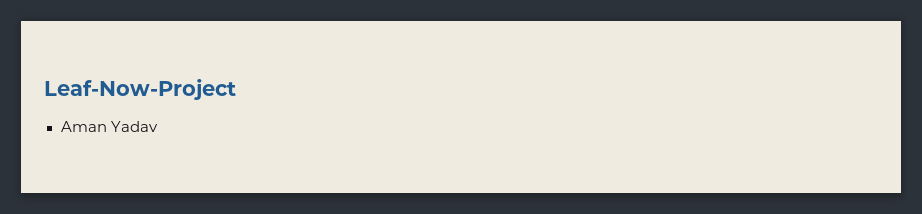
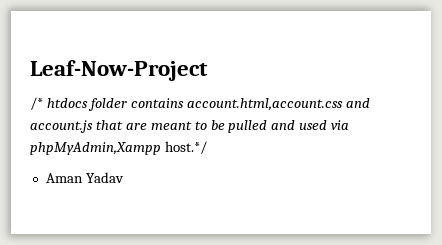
+ /* htdocs folder contains account.html,account.css and account.js that are meant to be pulled and used via phpMyAdmin,Xampp host.*/

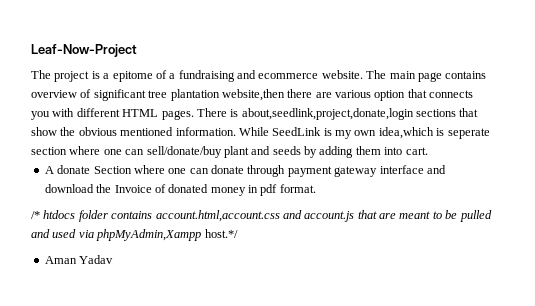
+ The project is a epitome of a fundraising and ecommerce website. The main page contains overview of significant tree plantation website,then there are various option that connects you with different HTML pages. There is about,seedlink,project,donate,login sections that show the obvious mentioned information. While SeedLink is my own idea,which is seperate section where one can sell/donate/buy plant and seeds by adding them into cart.
+ A donate Section where one can donate through payment gateway interface and download the Invoice of donated money in pdf format.

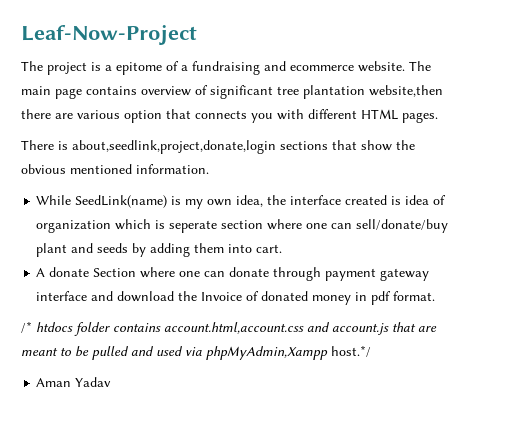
- The main page contains overview of significant tree plantation website,then there are various option that connects you with different HTML pages. There is about,seedlink,project,donate,login sections that show the obvious mentioned information. While SeedLink is my own idea,which is seperate section where one can sell/donate/buy plant and seeds by adding them into cart.
+ The main page contains overview of significant tree plantation website,then there are various option that connects you with different HTML pages.
+ There is about,seedlink,project,donate,login sections that show the obvious mentioned information.
+ While SeedLink(name) is my own idea, the interface created is idea of organization which is seperate section where one can sell/donate/buy plant and seeds by adding them into cart.

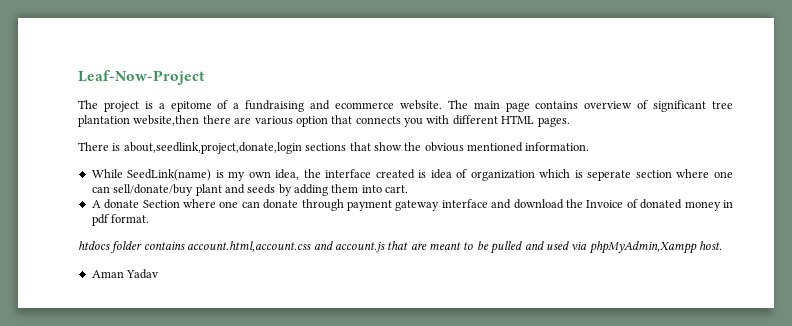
- /* htdocs folder contains account.html,account.css and account.js that are meant to be pulled and used via phpMyAdmin,Xampp host.*/
+ htdocs folder contains account.html,account.css and account.js that are meant to be pulled and used via phpMyAdmin,Xampp host.

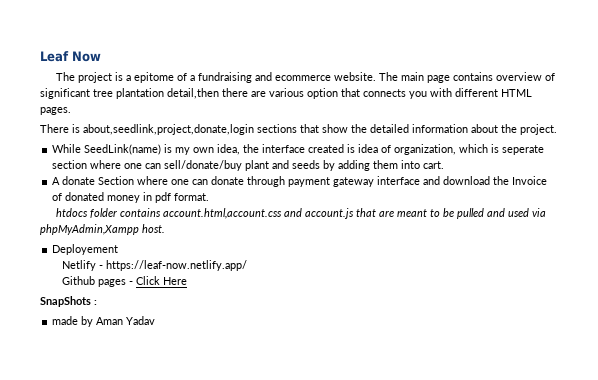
- Leaf-Now-Project
+ Leaf Now
- The main page contains overview of significant tree plantation website,then there are various option that connects you with different HTML pages.
+ The main page contains overview of significant tree plantation detail,then there are various option that connects you with different HTML pages.
- There is about,seedlink,project,donate,login sections that show the obvious mentioned information.
+ There is about,seedlink,project,donate,login sections that show the detailed information about the project.
- While SeedLink(name) is my own idea, the interface created is idea of organization which is seperate section where one can sell/donate/buy plant and seeds by adding them into cart.
+ While SeedLink(name) is my own idea, the interface created is idea of organization, which is seperate section where one can sell/donate/buy plant and seeds by adding them into cart.
- Aman Yadav
+ Deployement
+ Netlify - https://leaf-now.netlify.app/
+ Github pages - Click Here
+ SnapShots :
+ made by Aman Yadav

